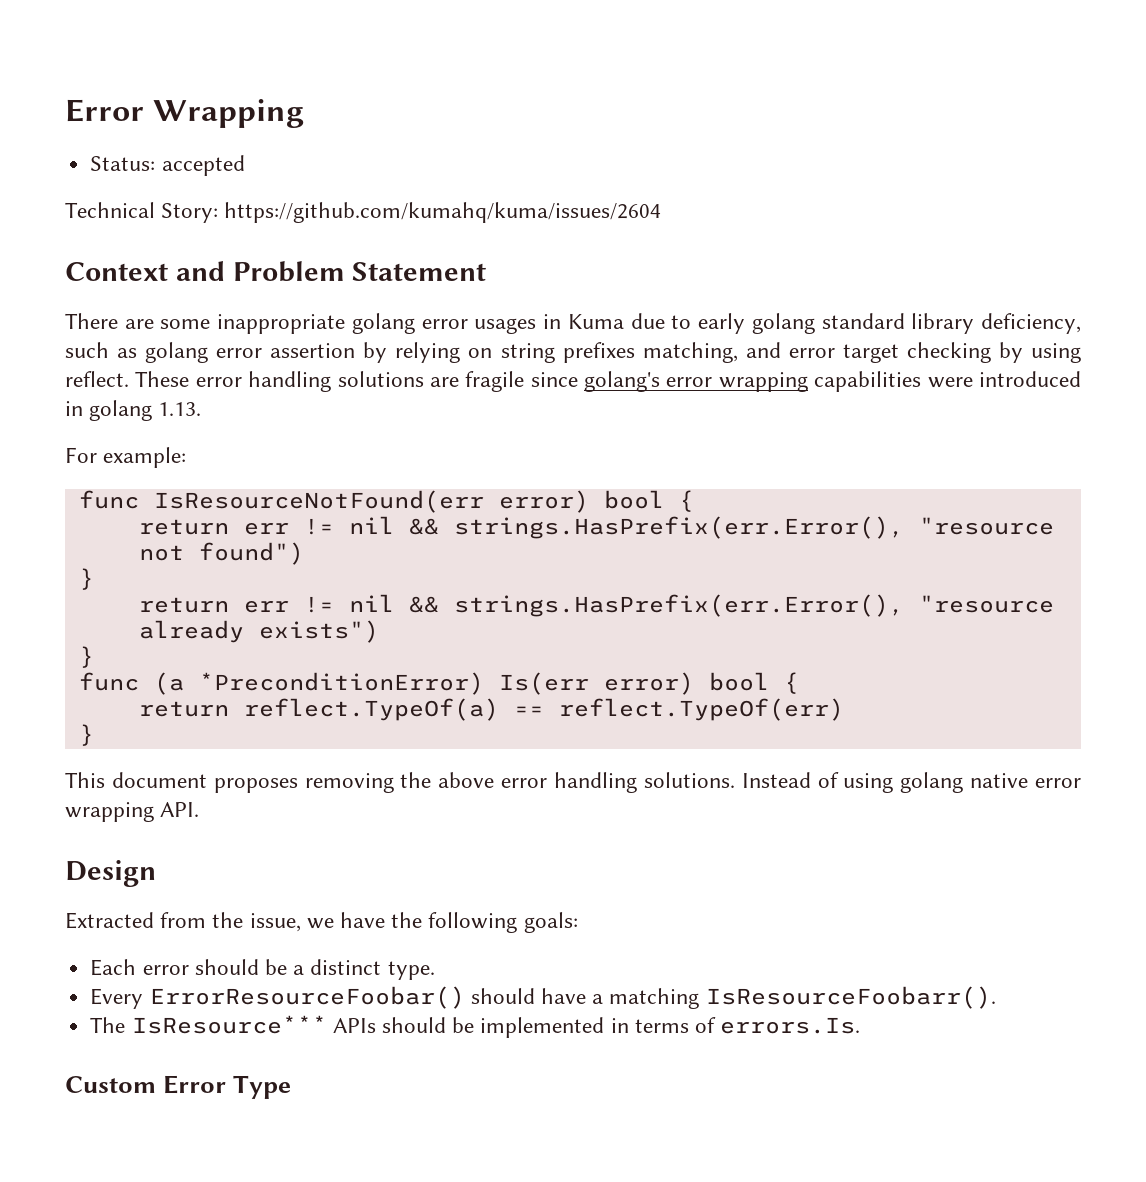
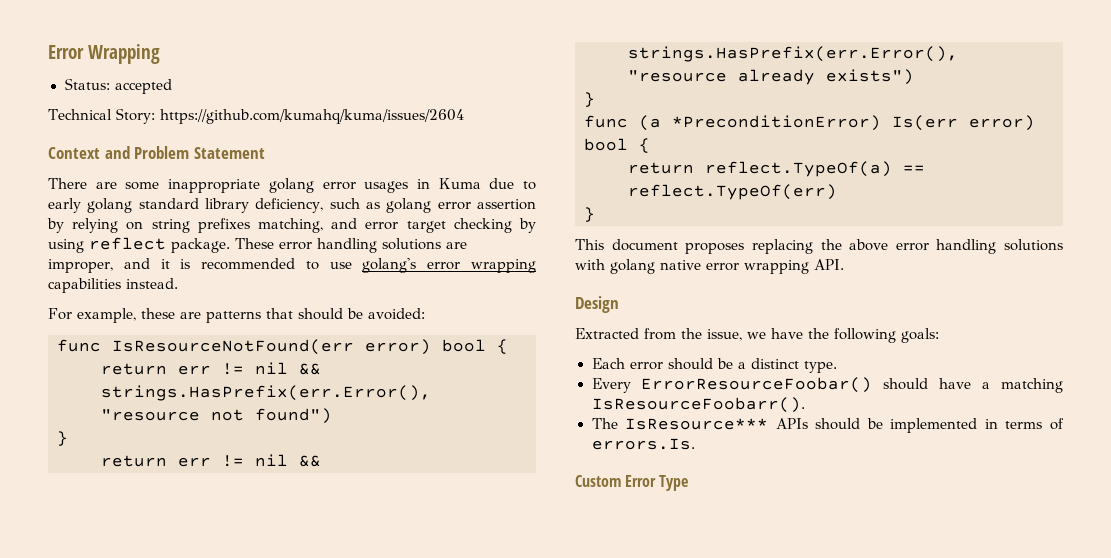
- There are some inappropriate golang error usages in Kuma due to early golang standard library deficiency, such as golang error assertion by relying on string prefixes matching, and error target checking by using reflect.
+ There are some inappropriate golang error usages in Kuma due to early golang standard library deficiency, such as golang error assertion by relying on string prefixes matching, and error target checking by using reflect package.
- These error handling solutions are fragile since golang's error wrapping capabilities were introduced in golang 1.13.
- For example:
+ These error handling solutions are improper, and it is recommended to use golang's error wrapping capabilities instead.
+ For example, these are patterns that should be avoided:
- This document proposes removing the above error handling solutions. Instead of using golang native error wrapping API.
+ This document proposes replacing the above error handling solutions with golang native error wrapping API.

